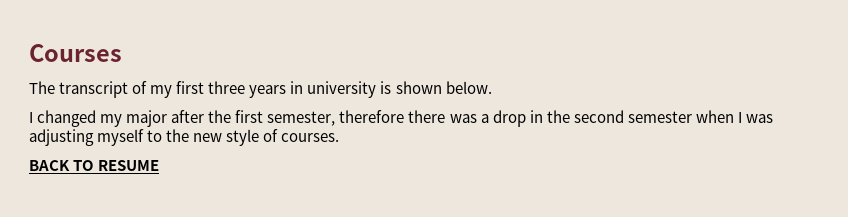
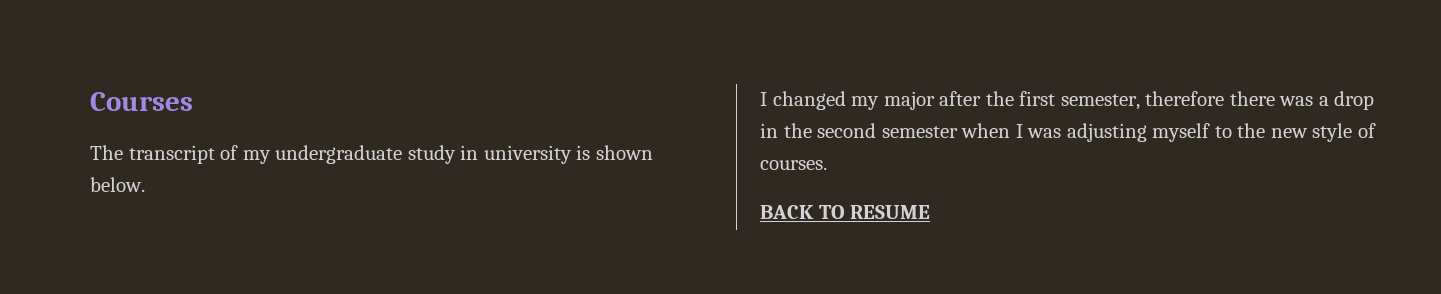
- The transcript of my first three years in university is shown below.
+ The transcript of my undergraduate study in university is shown below.

